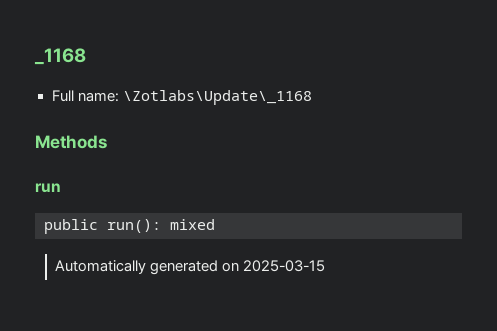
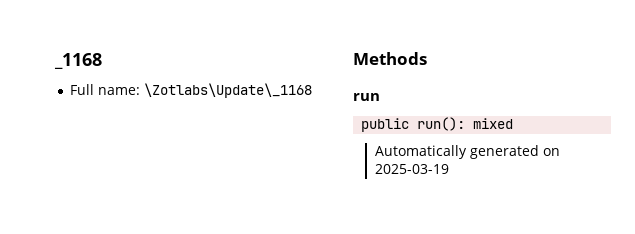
- Automatically generated on 2025-03-15
+ Automatically generated on 2025-03-19

